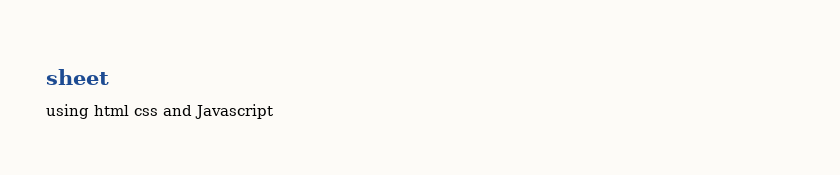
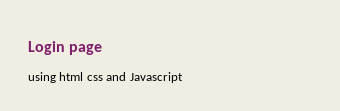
- sheet
+ Login page

